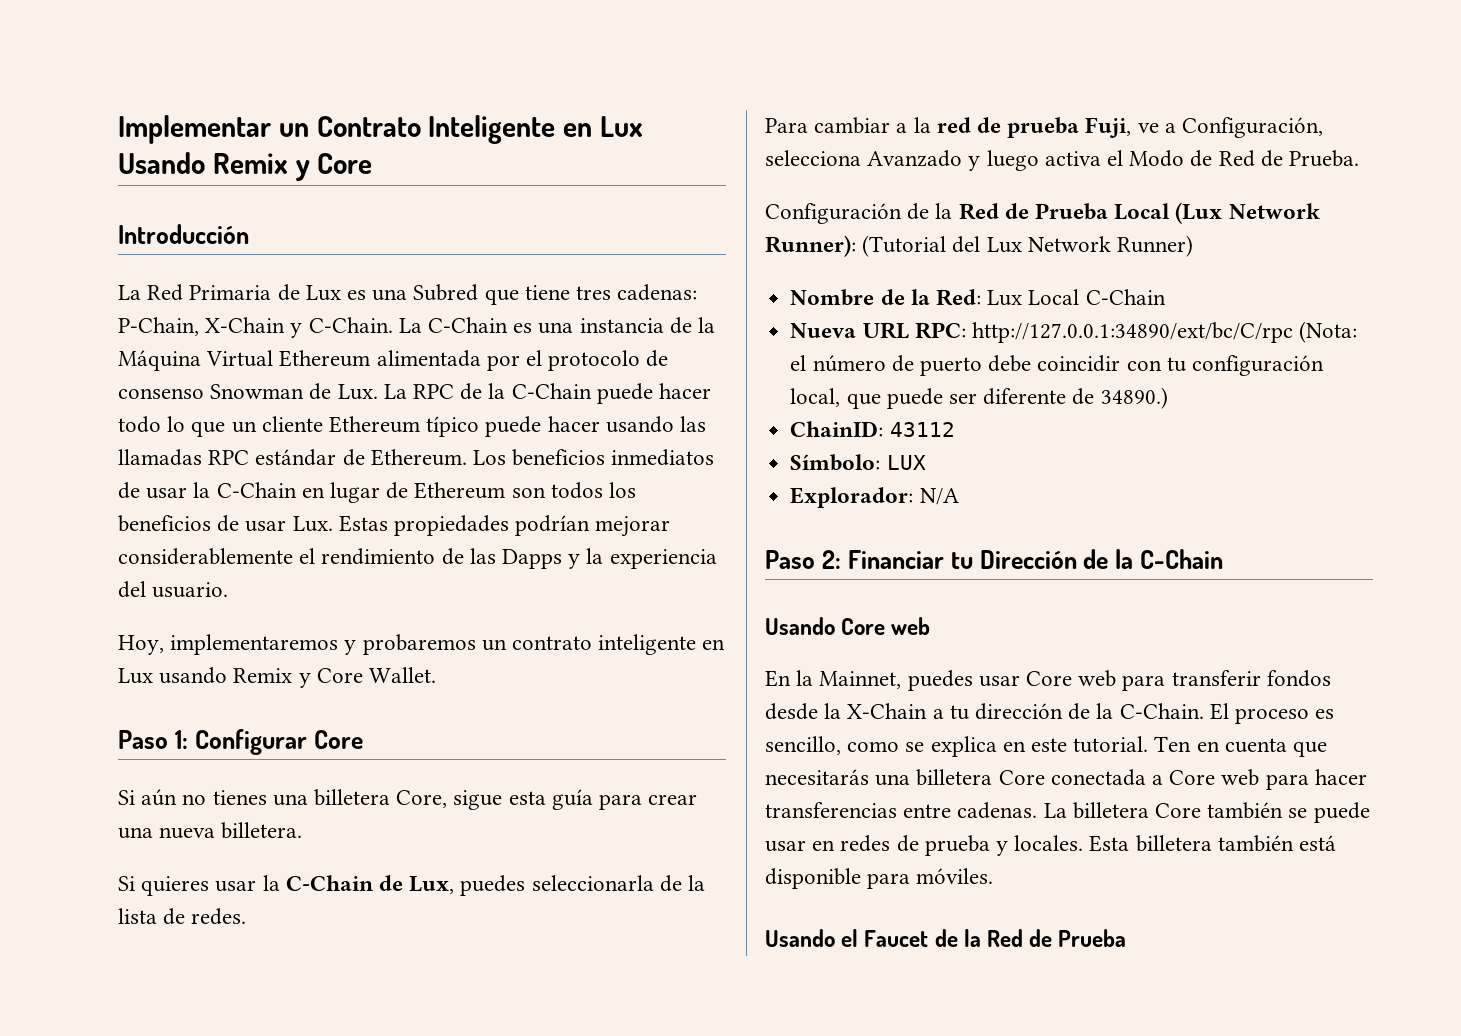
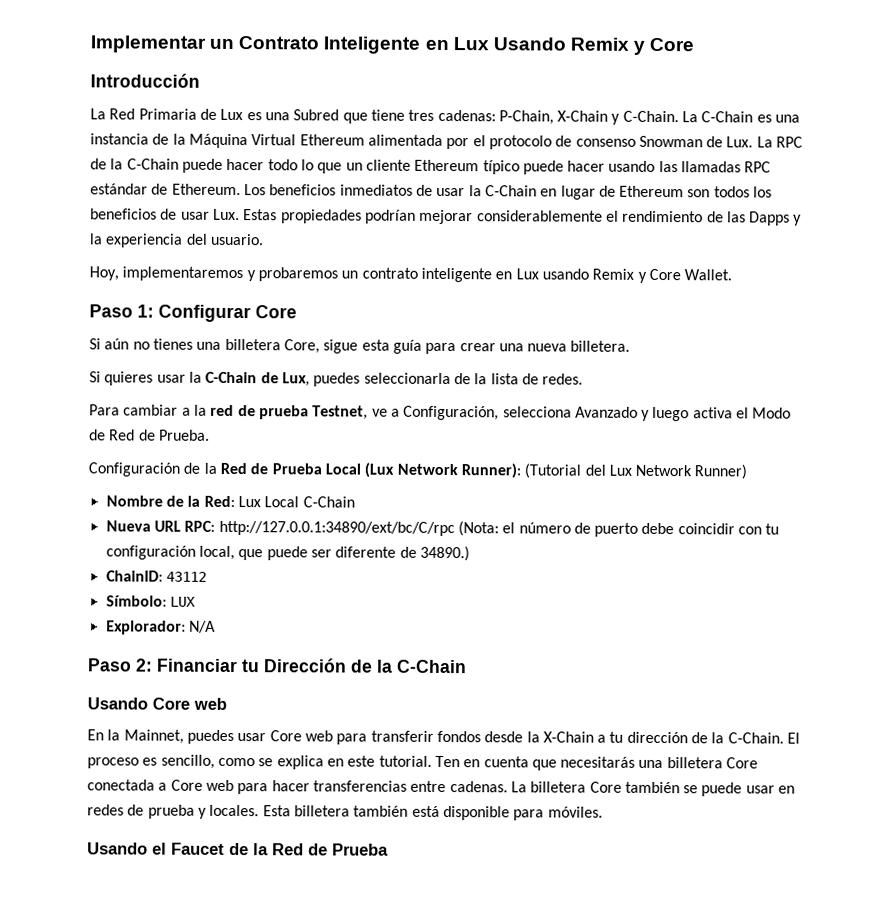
- Para cambiar a la red de prueba Fuji, ve a Configuración, selecciona Avanzado y luego activa el Modo de Red de Prueba.
+ Para cambiar a la red de prueba Testnet, ve a Configuración, selecciona Avanzado y luego activa el Modo de Red de Prueba.

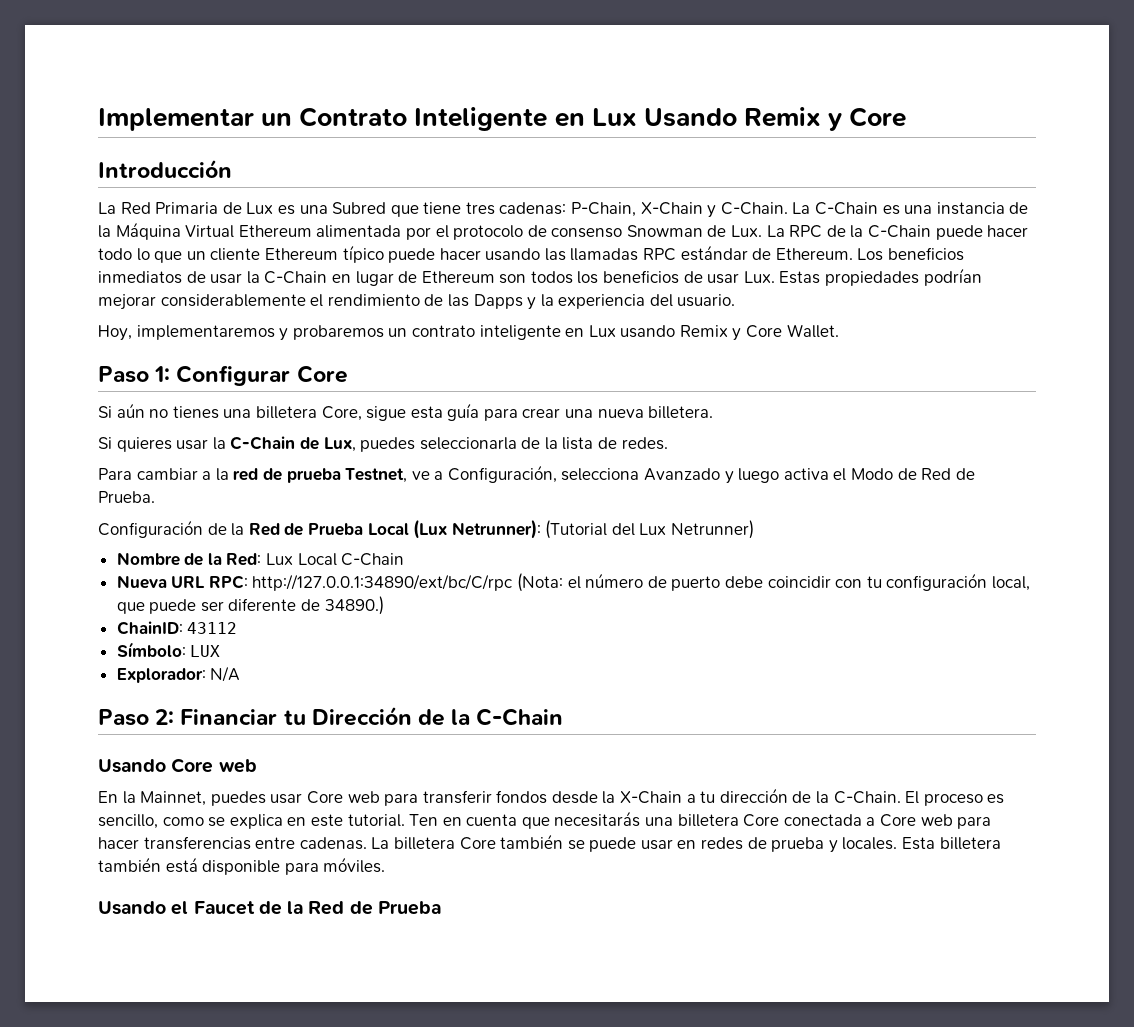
- Configuración de la Red de Prueba Local (Lux Network Runner): (Tutorial del Lux Network Runner)
+ Configuración de la Red de Prueba Local (Lux Netrunner): (Tutorial del Lux Netrunner)

